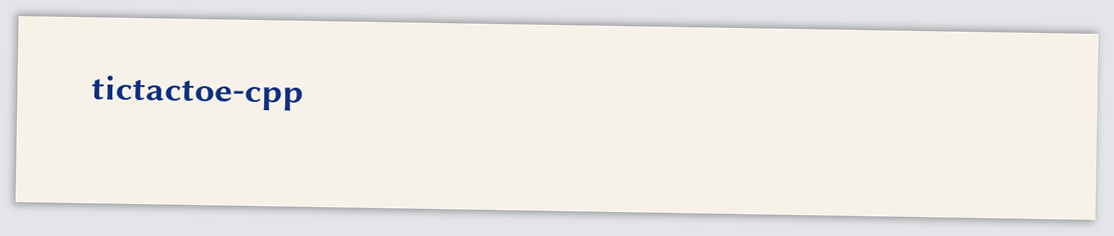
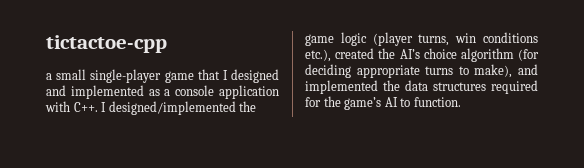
+ a small single-player game that I designed and implemented as a console application with C++. I designed/implemented the game logic (player turns, win conditions etc.), created the AI’s choice algorithm (for deciding appropriate turns to make), and implemented the data structures required for the game’s AI to function.

